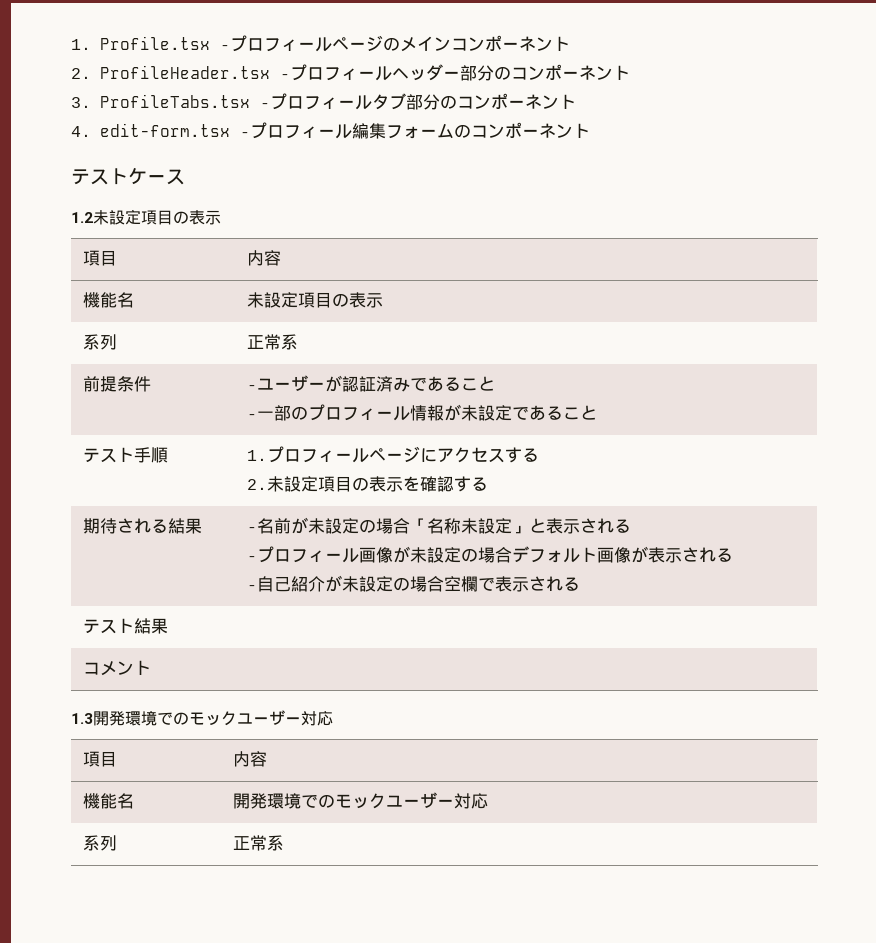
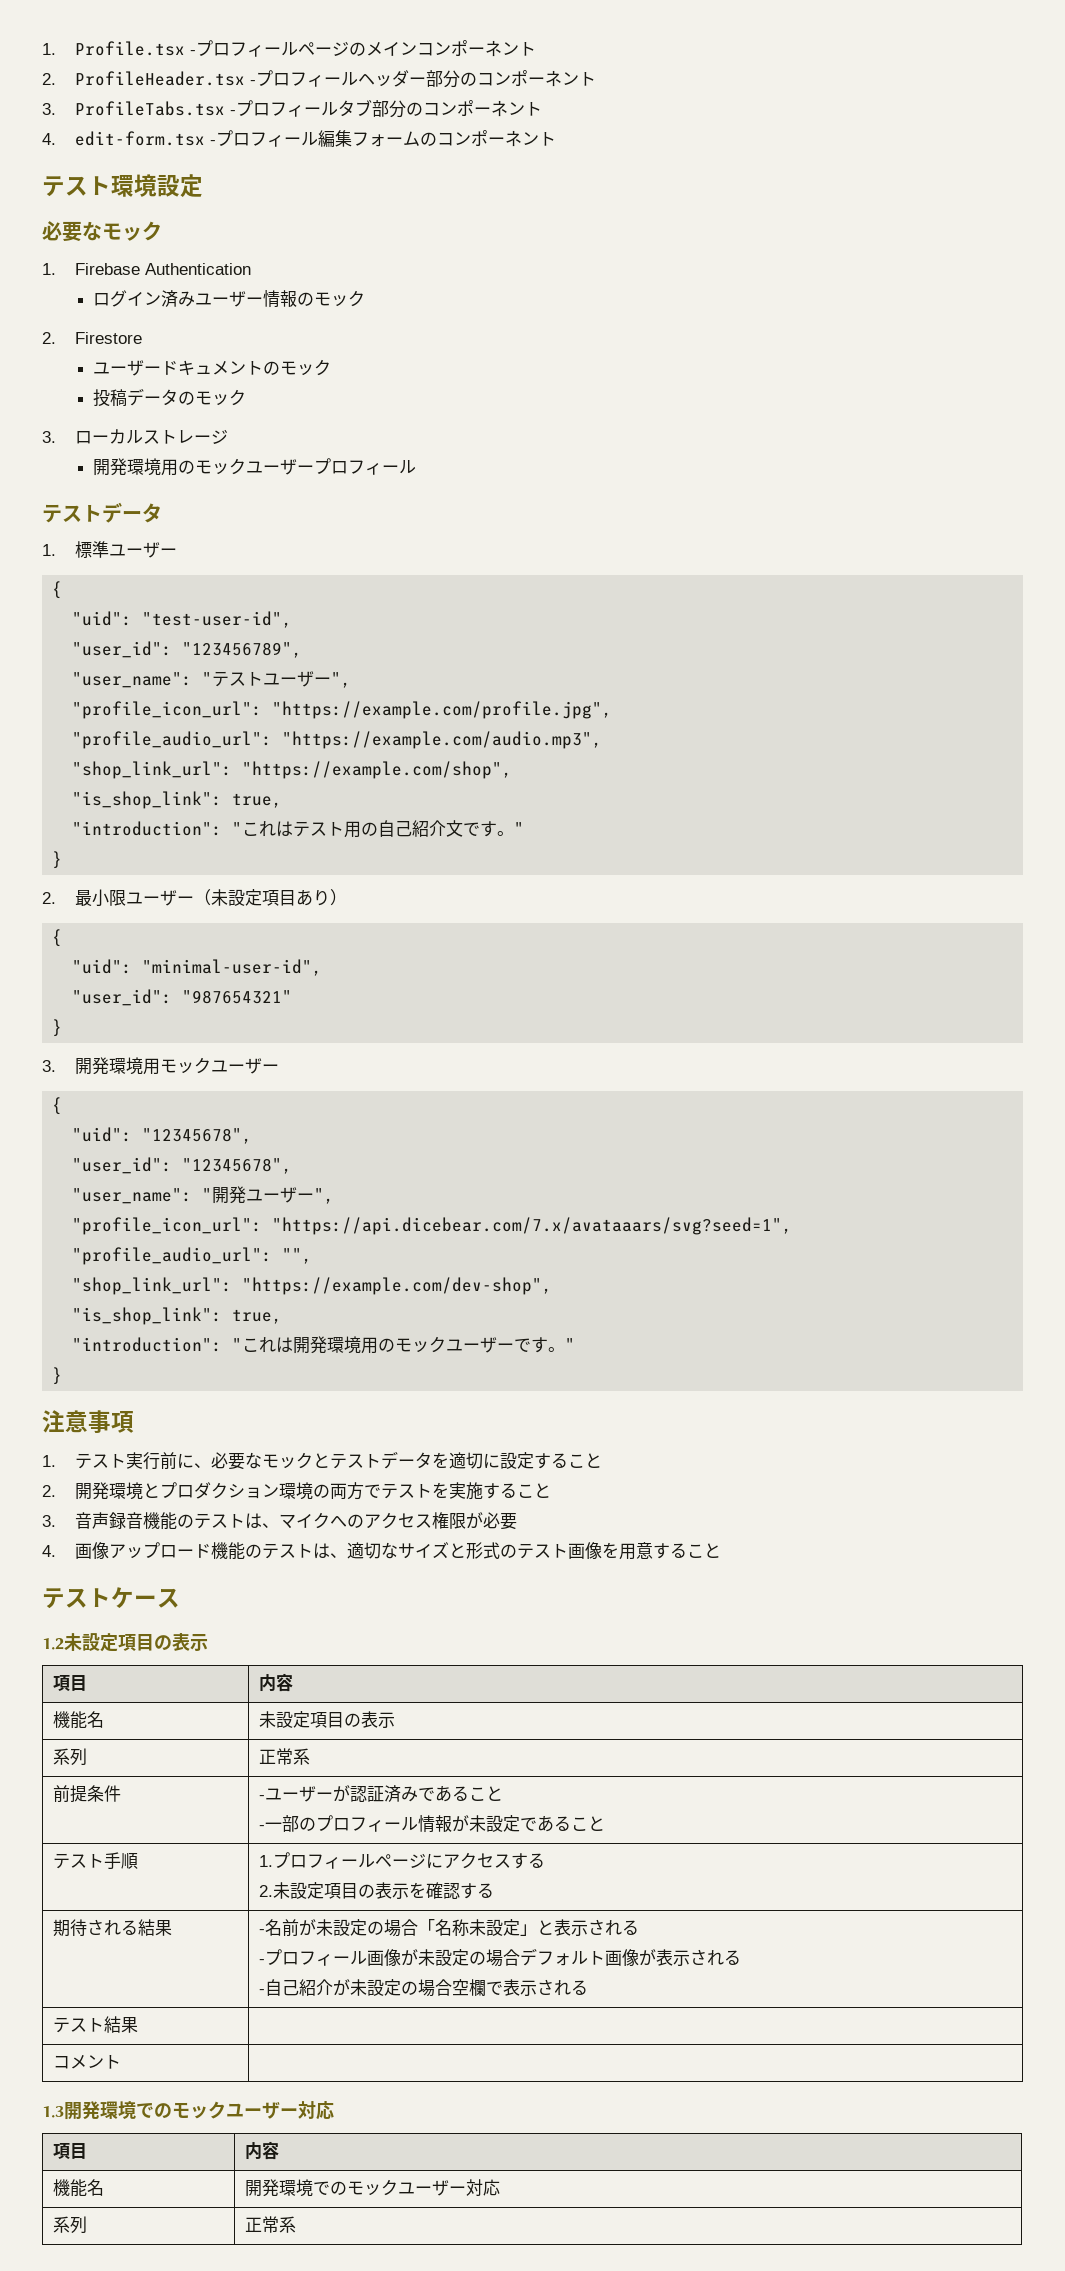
+ テスト環境設定
+ 必要なモック
+ 1. Firebase Authentication
+ ログイン済みユーザー情報のモック
+ 2. Firestore
+ ユーザードキュメントのモック
+ 投稿データのモック
+ 3.ローカルストレージ
+ 開発環境用のモックユーザープロフィール
+ テストデータ
+ 1.標準ユーザー
+ {
+ "uid": "test-user-id",
+ "user_id": "123456789",
+ "user_name": "テストユーザー",
+ "profile_icon_url": "https://example.com/profile.jpg",
+ "profile_audio_url": "https://example.com/audio.mp3",
+ "shop_link_url": "https://example.com/shop",
+ "is_shop_link": true,
+ "introduction": "これはテスト用の自己紹介文です。"
+ }
+ 2.最小限ユーザー（未設定項目あり）
+ {
+ "uid": "minimal-user-id",
+ "user_id": "987654321"
+ }
+ 3.開発環境用モックユーザー
+ {
+ "uid": "12345678",
+ "user_id": "12345678",
+ "user_name": "開発ユーザー",
+ "profile_icon_url": "https://api.dicebear.com/7.x/avataaars/svg?seed=1",
+ "profile_audio_url": "",
+ "shop_link_url": "https://example.com/dev-shop",
+ "is_shop_link": true,
+ "introduction": "これは開発環境用のモックユーザーです。"
+ }
+ 注意事項
+ 1.テスト実行前に、必要なモックとテストデータを適切に設定すること
+ 2.開発環境とプロダクション環境の両方でテストを実施すること
+ 3.音声録音機能のテストは、マイクへのアクセス権限が必要
+ 4.画像アップロード機能のテストは、適切なサイズと形式のテスト画像を用意すること

